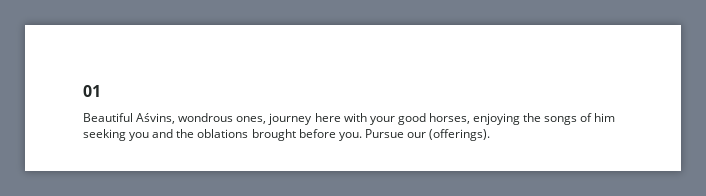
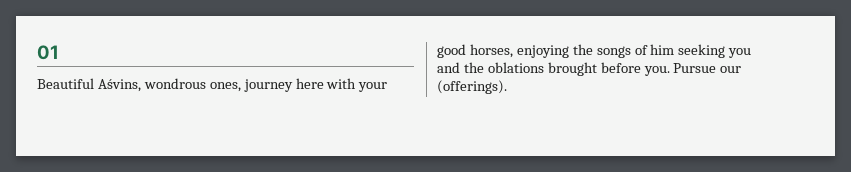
- Beautiful Aśvins, wondrous ones, journey here with your good horses, enjoying the songs of him seeking you and the oblations brought before you.
+ Beautiful Aśvins, wondrous ones, journey here with your good horses, enjoying the songs of him seeking you
+ and the oblations brought before you.

